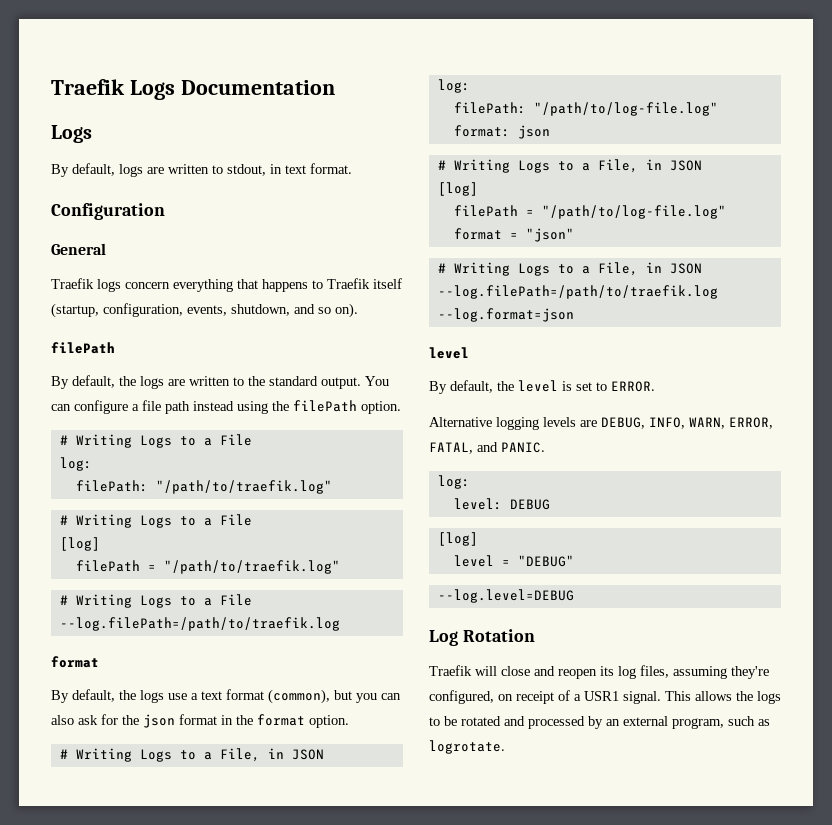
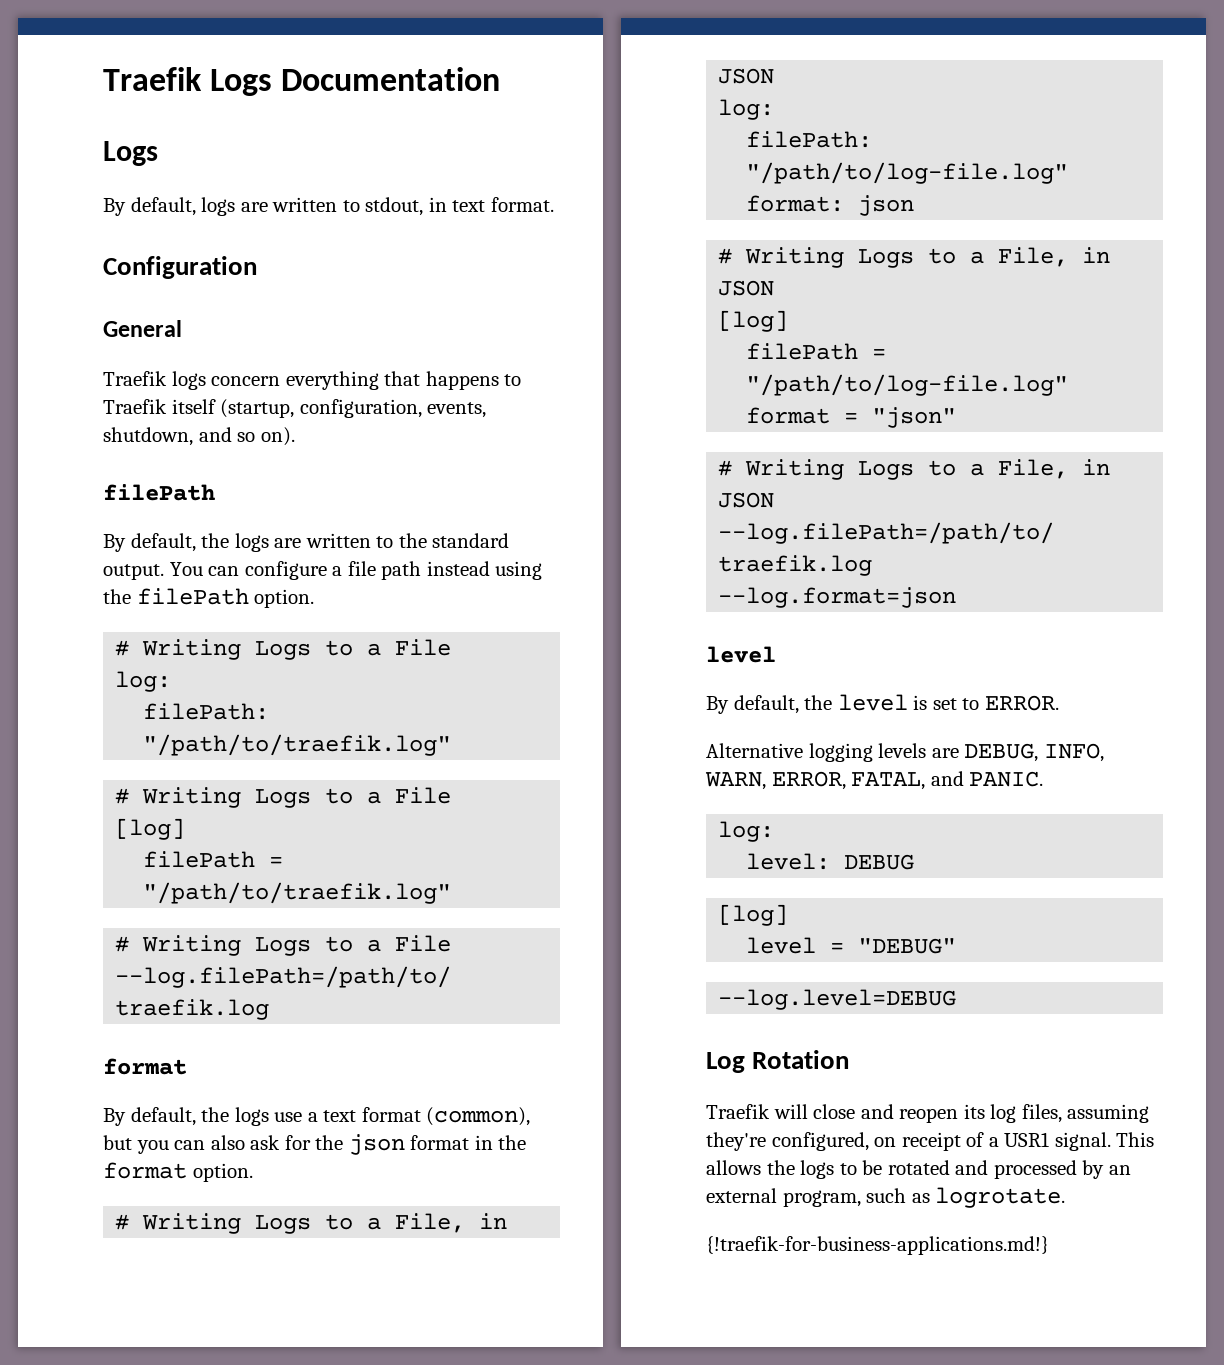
+ {!traefik-for-business-applications.md!}

